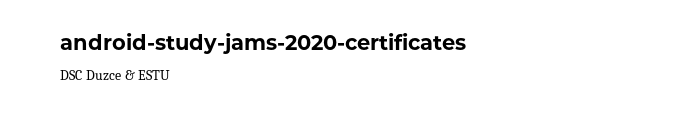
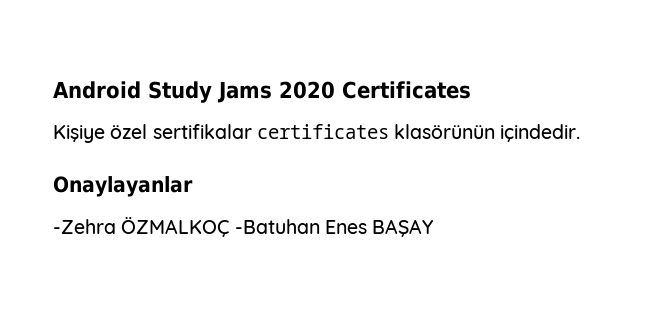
- android-study-jams-2020-certificates
- DSC Duzce & ESTU
+ Android Study Jams 2020 Certificates
+ Kişiye özel sertifikalar certificates klasörünün içindedir.
+ Onaylayanlar
+ -Zehra ÖZMALKOÇ -Batuhan Enes BAŞAY

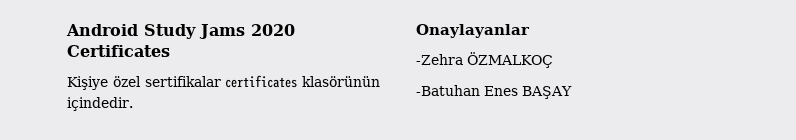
- -Zehra ÖZMALKOÇ -Batuhan Enes BAŞAY
+ -Zehra ÖZMALKOÇ
+ -Batuhan Enes BAŞAY

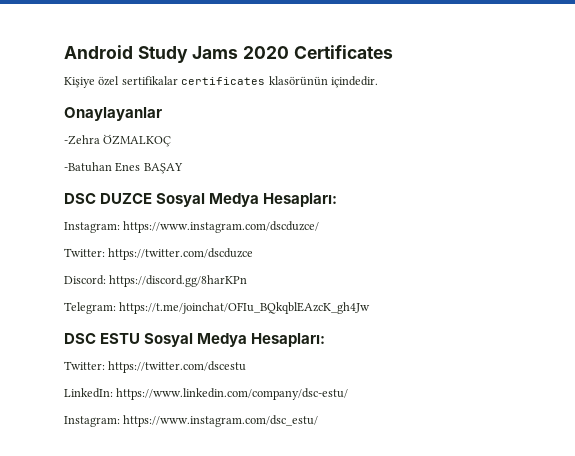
+ DSC DUZCE Sosyal Medya Hesapları:
+ Instagram: https://www.instagram.com/dscduzce/
+ Twitter: https://twitter.com/dscduzce
+ Discord: https://discord.gg/8harKPn
+ Telegram: https://t.me/joinchat/OFIu_BQkqblEAzcK_gh4Jw
+ DSC ESTU Sosyal Medya Hesapları:
+ Twitter: https://twitter.com/dscestu
+ LinkedIn: https://www.linkedin.com/company/dsc-estu/
+ Instagram: https://www.instagram.com/dsc_estu/

